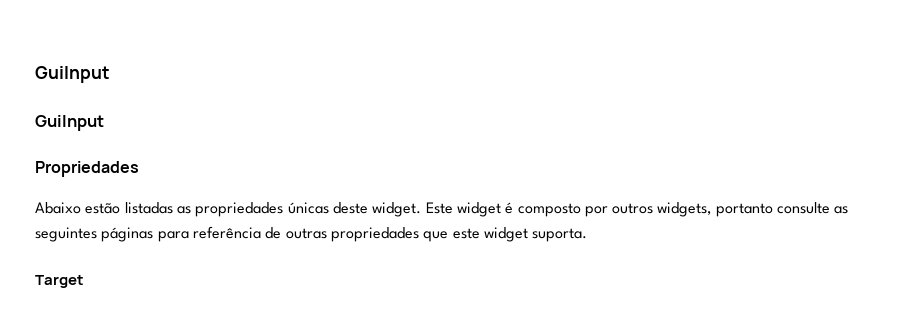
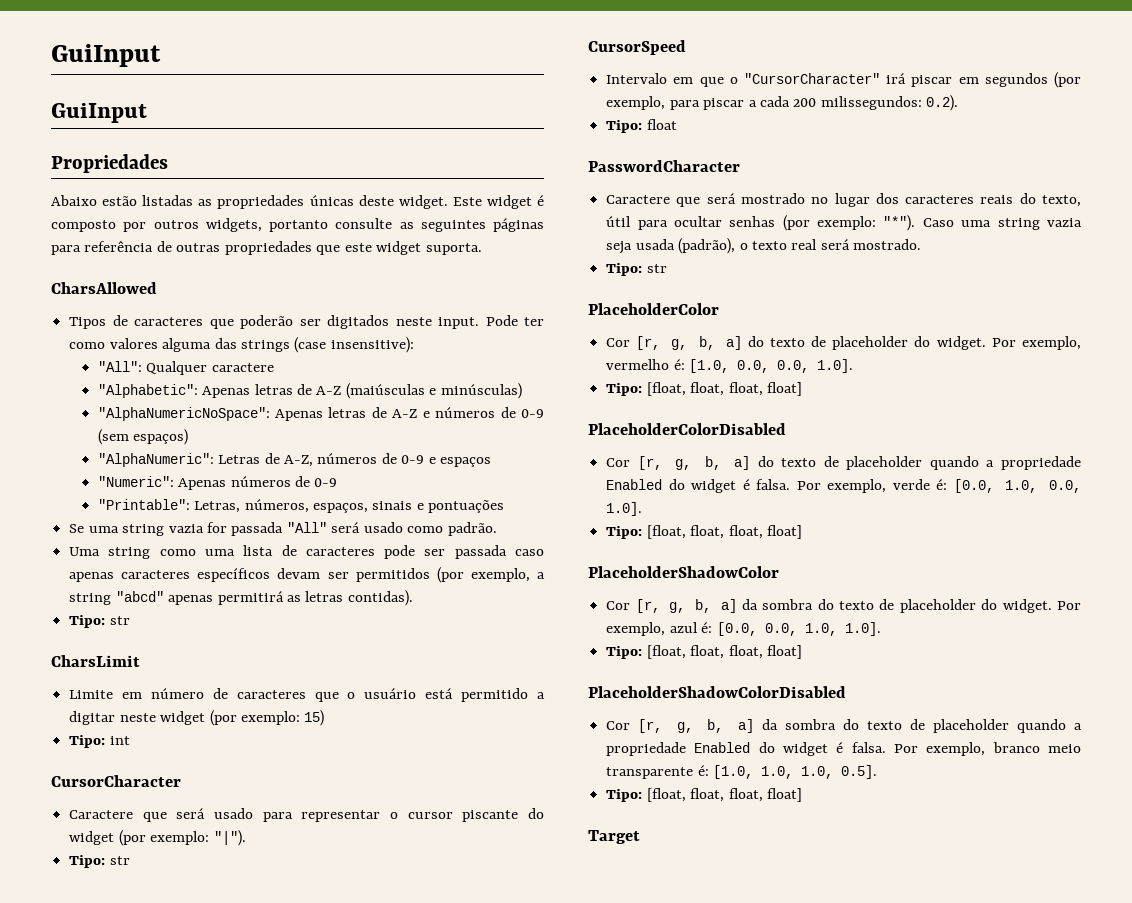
+ CharsAllowed
+ Tipos de caracteres que poderão ser digitados neste input. Pode ter como valores alguma das strings (case insensitive):
+ "All": Qualquer caractere
+ "Alphabetic": Apenas letras de A-Z (maiúsculas e minúsculas)
+ "AlphaNumericNoSpace": Apenas letras de A-Z e números de 0-9 (sem espaços)
+ "AlphaNumeric": Letras de A-Z, números de 0-9 e espaços
+ "Numeric": Apenas números de 0-9
+ "Printable": Letras, números, espaços, sinais e pontuações
+ Se uma string vazia for passada "All" será usado como padrão.
+ Uma string como uma lista de caracteres pode ser passada caso apenas caracteres específicos devam ser permitidos (por exemplo, a string "abcd" apenas permitirá as letras contidas).
+ Tipo: str
+ CharsLimit
+ Limite em número de caracteres que o usuário está permitido a digitar neste widget (por exemplo: 15)
+ Tipo: int
+ CursorCharacter
+ Caractere que será usado para representar o cursor piscante do widget (por exemplo: "|").
+ Tipo: str
+ CursorSpeed
+ Intervalo em que o "CursorCharacter" irá piscar em segundos (por exemplo, para piscar a cada 200 milissegundos: 0.2).
+ Tipo: float
+ PasswordCharacter
+ Caractere que será mostrado no lugar dos caracteres reais do texto, útil para ocultar senhas (por exemplo: "*"). Caso uma string vazia seja usada (padrão), o texto real será mostrado.
+ Tipo: str
+ PlaceholderColor
+ Cor [r, g, b, a] do texto de placeholder do widget. Por exemplo, vermelho é: [1.0, 0.0, 0.0, 1.0].
+ Tipo: [float, float, float, float]
+ PlaceholderColorDisabled
+ Cor [r, g, b, a] do texto de placeholder quando a propriedade Enabled do widget é falsa. Por exemplo, verde é: [0.0, 1.0, 0.0, 1.0].
+ Tipo: [float, float, float, float]
+ PlaceholderShadowColor
+ Cor [r, g, b, a] da sombra do texto de placeholder do widget. Por exemplo, azul é: [0.0, 0.0, 1.0, 1.0].
+ Tipo: [float, float, float, float]
+ PlaceholderShadowColorDisabled
+ Cor [r, g, b, a] da sombra do texto de placeholder quando a propriedade Enabled do widget é falsa. Por exemplo, branco meio transparente é: [1.0, 1.0, 1.0, 0.5].
+ Tipo: [float, float, float, float]

